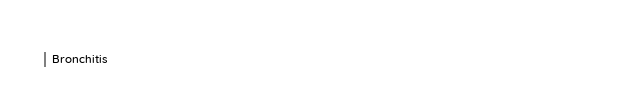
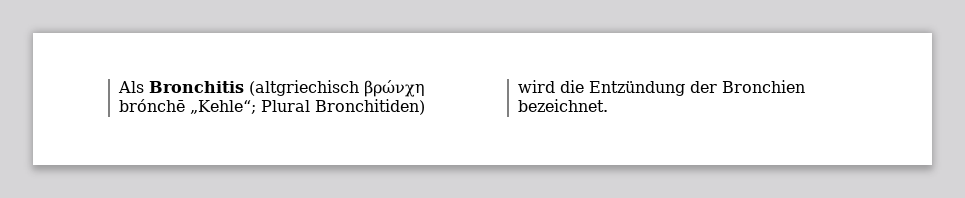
- Bronchitis
+ Als Bronchitis (altgriechisch βρώνχη brónchē „Kehle“; Plural Bronchitiden) wird die Entzündung der Bronchien bezeichnet.

